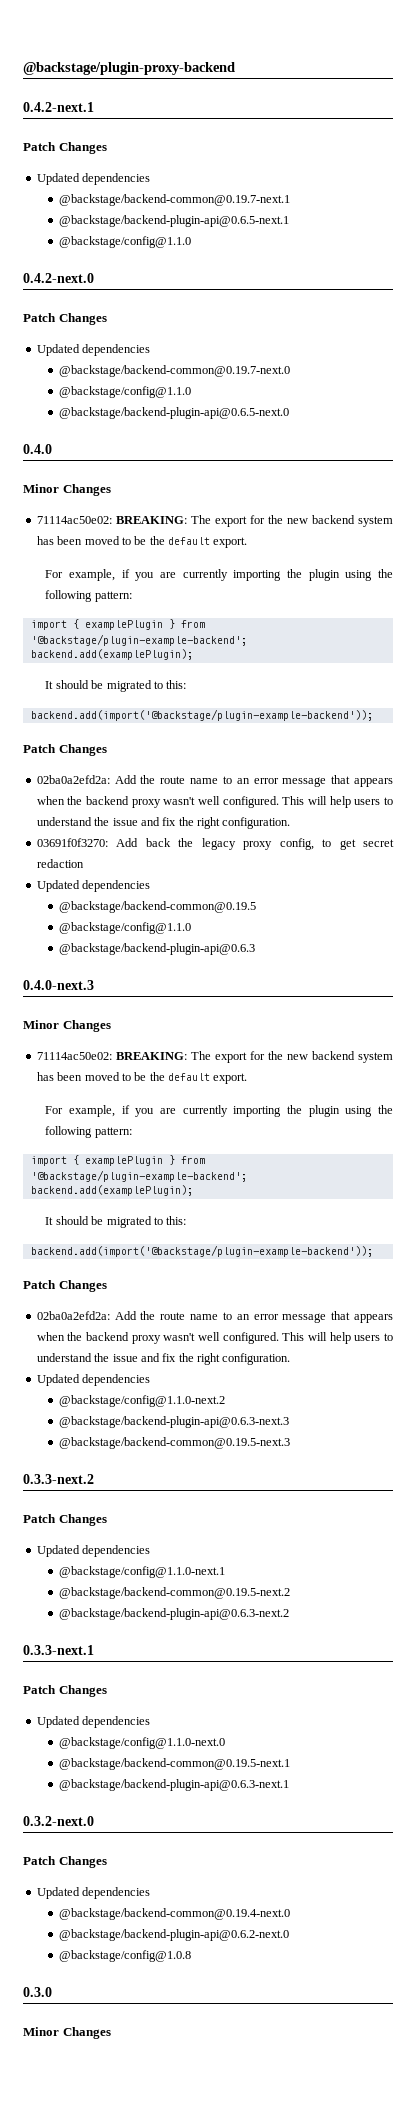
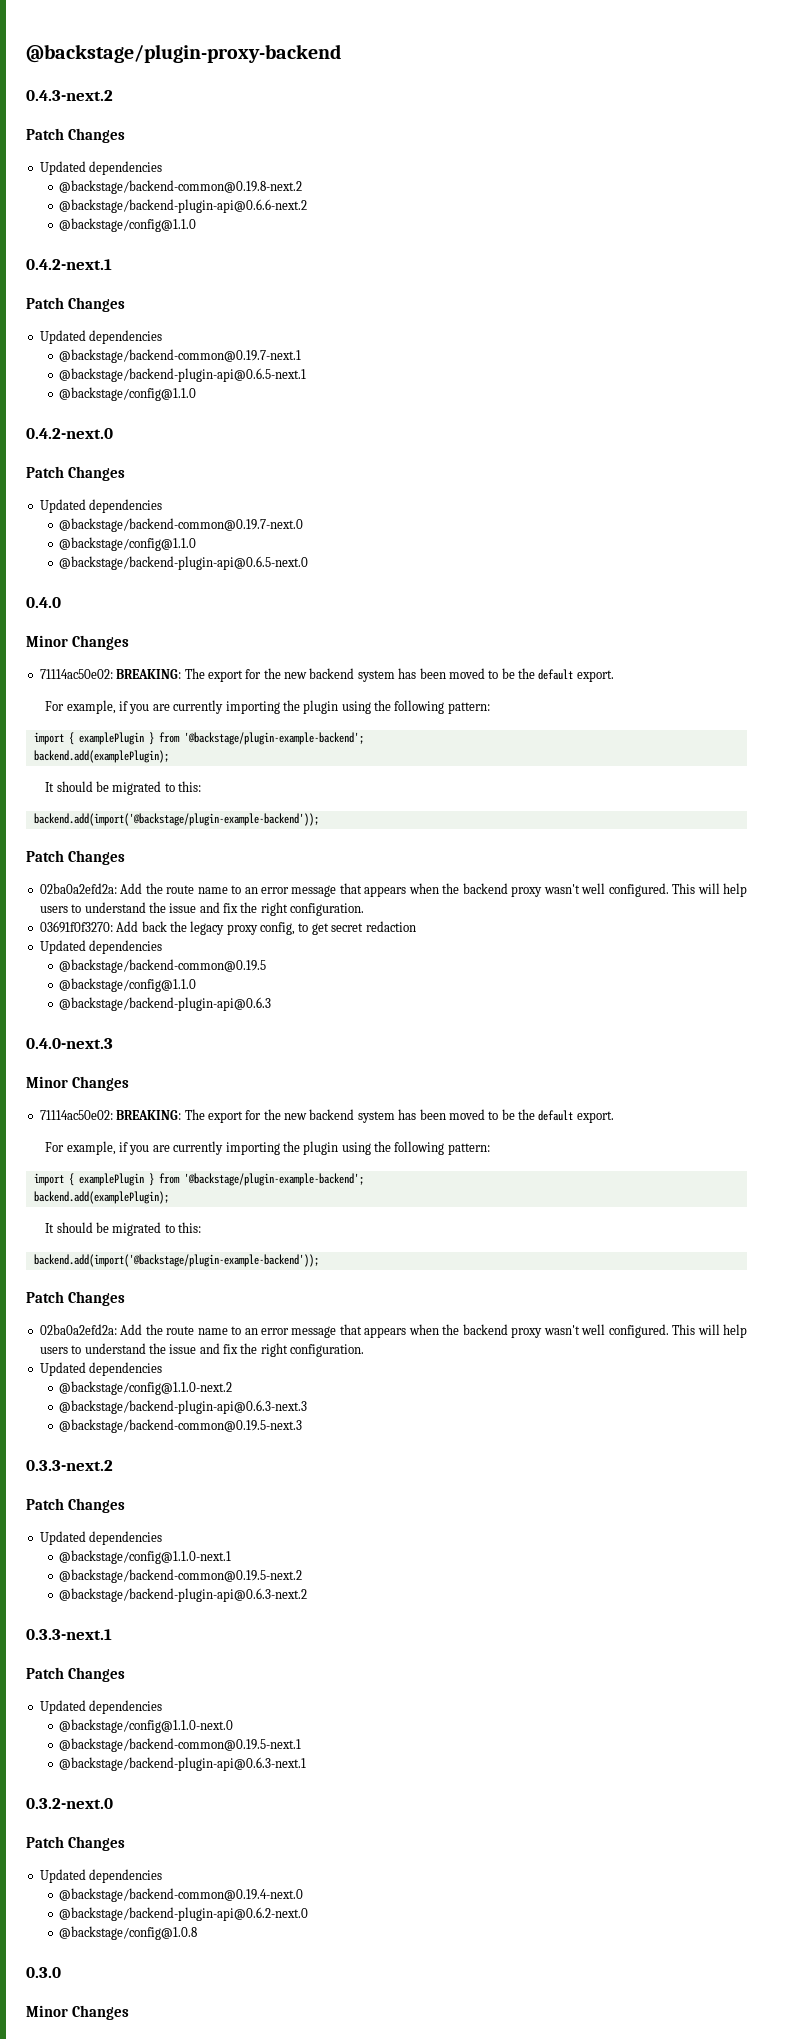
+ 0.4.3-next.2
+ Patch Changes
+ Updated dependencies
+ @backstage/backend-common@0.19.8-next.2
+ @backstage/backend-plugin-api@0.6.6-next.2
+ @backstage/config@1.1.0

